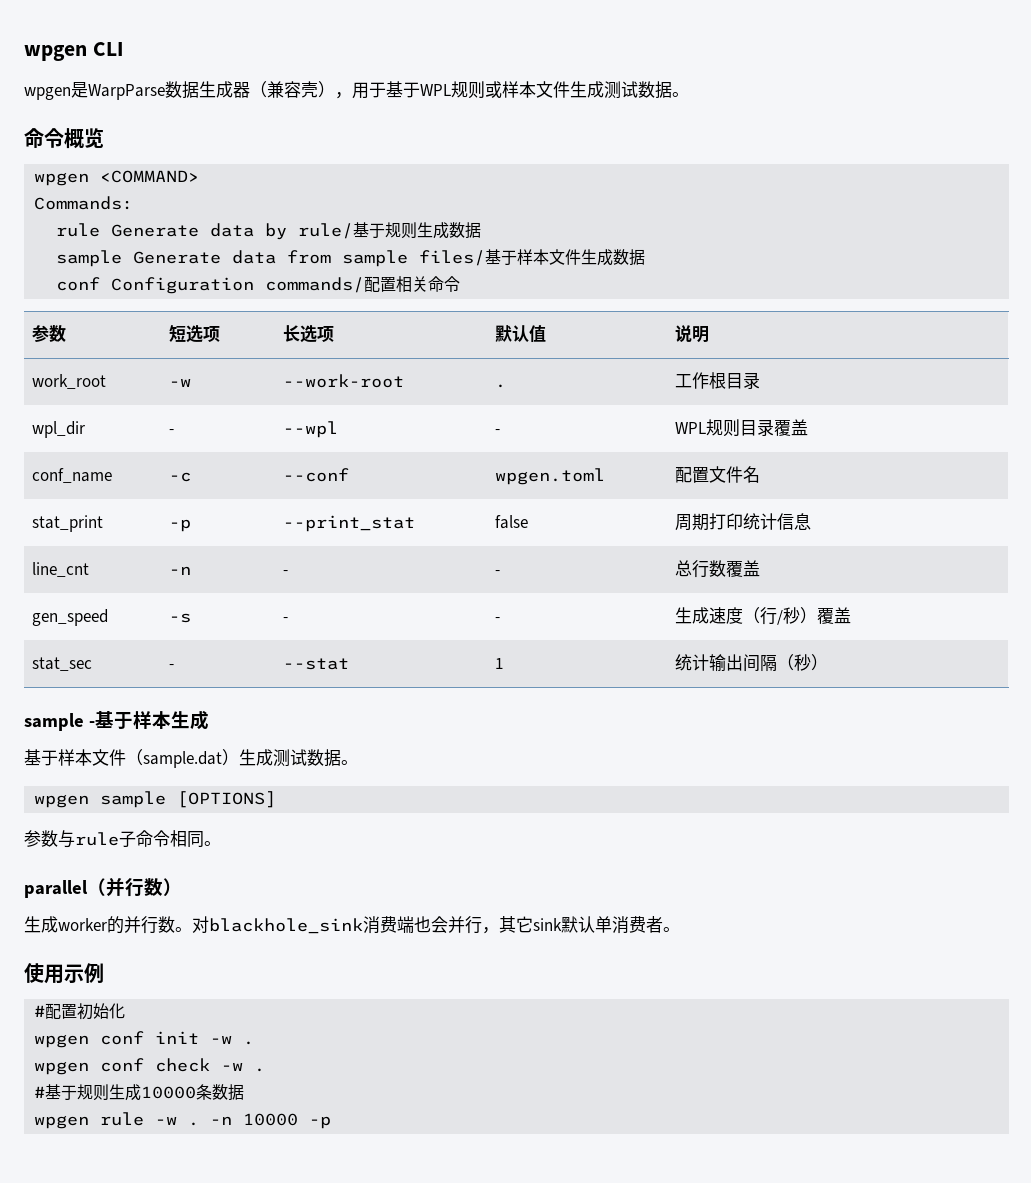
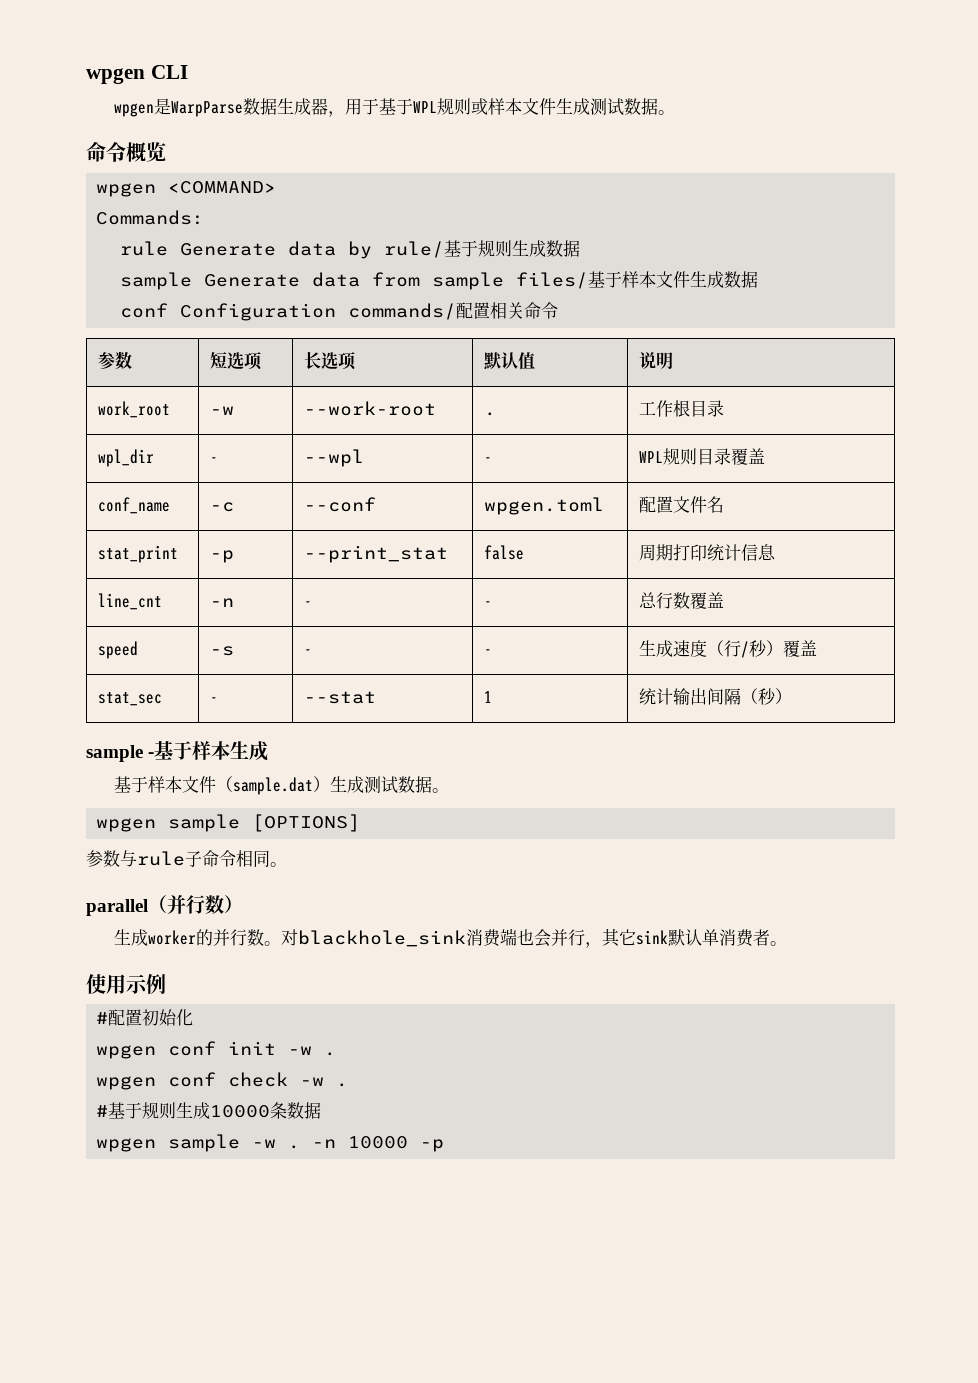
- wpgen是WarpParse数据生成器（兼容壳），用于基于WPL规则或样本文件生成测试数据。
+ wpgen是WarpParse数据生成器，用于基于WPL规则或样本文件生成测试数据。
- gen_speed | -s | - | - | 生成速度（行/秒）覆盖
+ speed | -s | - | - | 生成速度（行/秒）覆盖
- wpgen rule -w .
+ wpgen sample -w .

